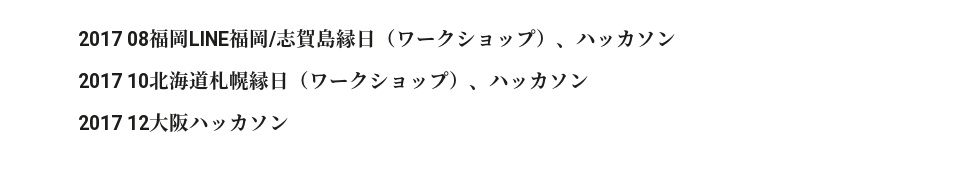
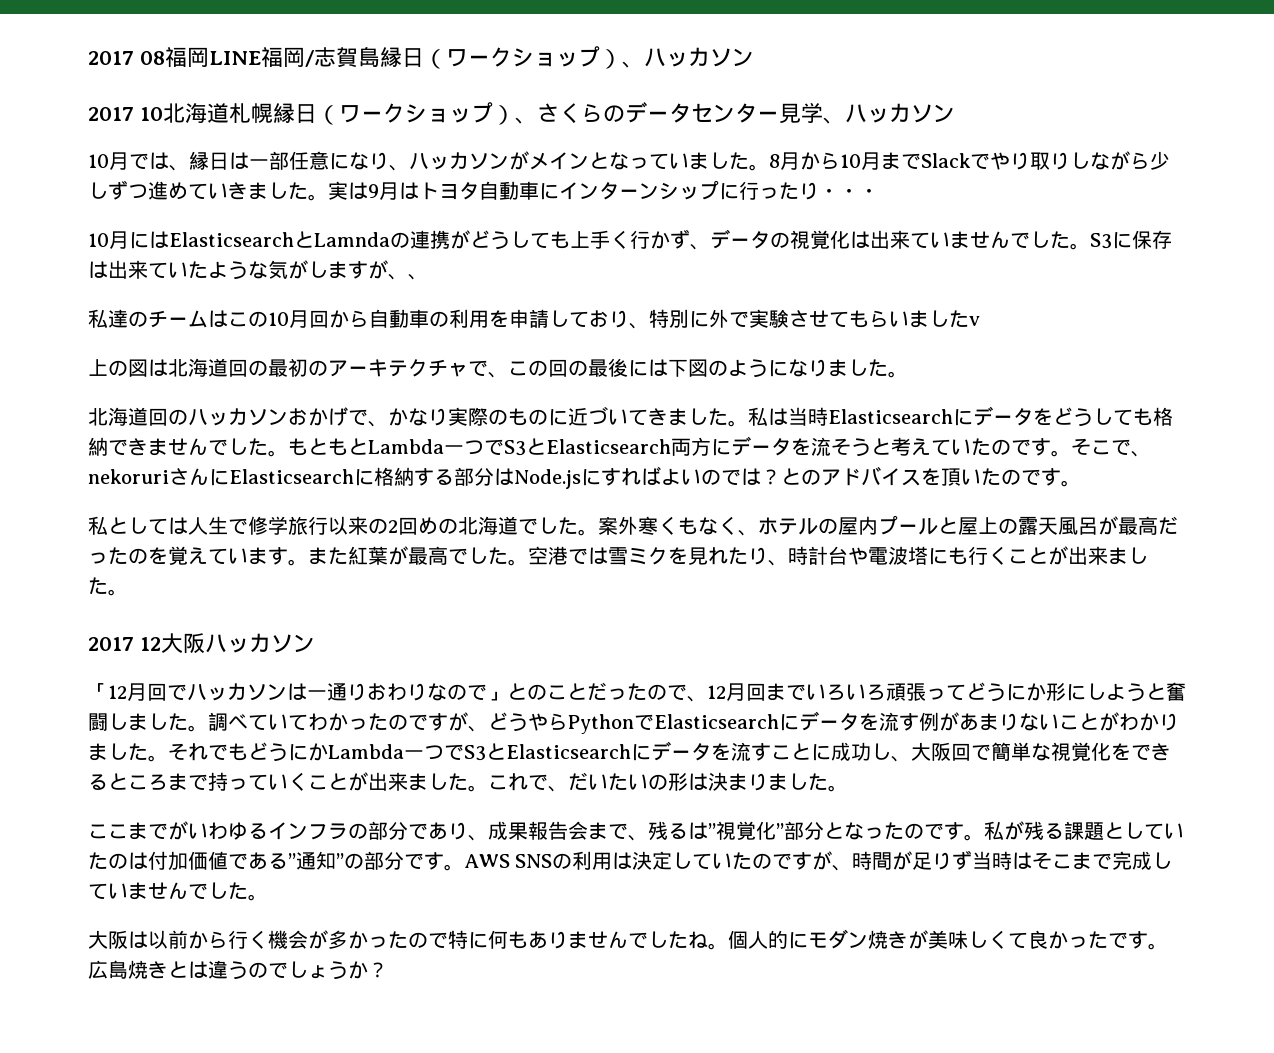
- 2017 10北海道札幌縁日（ワークショップ）、ハッカソン
+ 2017 10北海道札幌縁日（ワークショップ）、さくらのデータセンター見学、ハッカソン
+ 10月では、縁日は一部任意になり、ハッカソンがメインとなっていました。8月から10月までSlackでやり取りしながら少しずつ進めていきました。実は9月はトヨタ自動車にインターンシップに行ったり・・・
+ 10月にはElasticsearchとLamndaの連携がどうしても上手く行かず、データの視覚化は出来ていませんでした。S3に保存は出来ていたような気がしますが、、
+ 私達のチームはこの10月回から自動車の利用を申請しており、特別に外で実験させてもらいましたv
+ 上の図は北海道回の最初のアーキテクチャで、この回の最後には下図のようになりました。
+ 北海道回のハッカソンおかげで、かなり実際のものに近づいてきました。私は当時Elasticsearchにデータをどうしても格納できませんでした。もともとLambda一つでS3とElasticsearch両方にデータを流そうと考えていたのです。そこで、nekoruriさんにElasticsearchに格納する部分はNode.jsにすればよいのでは？とのアドバイスを頂いたのです。
+ 私としては人生で修学旅行以来の2回めの北海道でした。案外寒くもなく、ホテルの屋内プールと屋上の露天風呂が最高だったのを覚えています。また紅葉が最高でした。空港では雪ミクを見れたり、時計台や電波塔にも行くことが出来ました。
+ 「12月回でハッカソンは一通りおわりなので」とのことだったので、12月回までいろいろ頑張ってどうにか形にしようと奮闘しました。調べていてわかったのですが、どうやらPythonでElasticsearchにデータを流す例があまりないことがわかりました。それでもどうにかLambda一つでS3とElasticsearchにデータを流すことに成功し、大阪回で簡単な視覚化をできるところまで持っていくことが出来ました。これで、だいたいの形は決まりました。
+ ここまでがいわゆるインフラの部分であり、成果報告会まで、残るは”視覚化”部分となったのです。私が残る課題としていたのは付加価値である”通知”の部分です。AWS SNSの利用は決定していたのですが、時間が足りず当時はそこまで完成していませんでした。
+ 大阪は以前から行く機会が多かったので特に何もありませんでしたね。個人的にモダン焼きが美味しくて良かったです。広島焼きとは違うのでしょうか？

